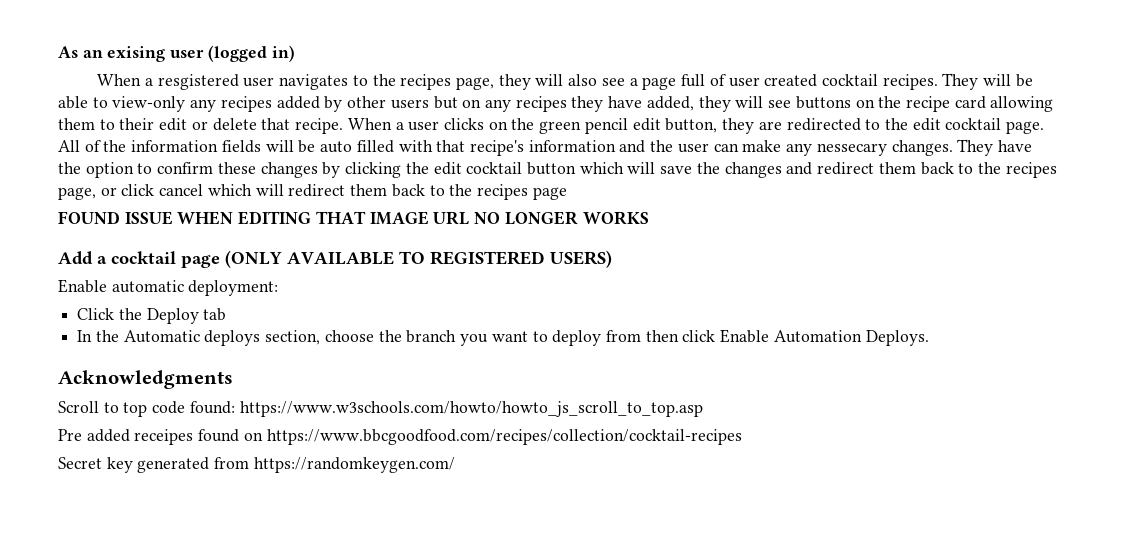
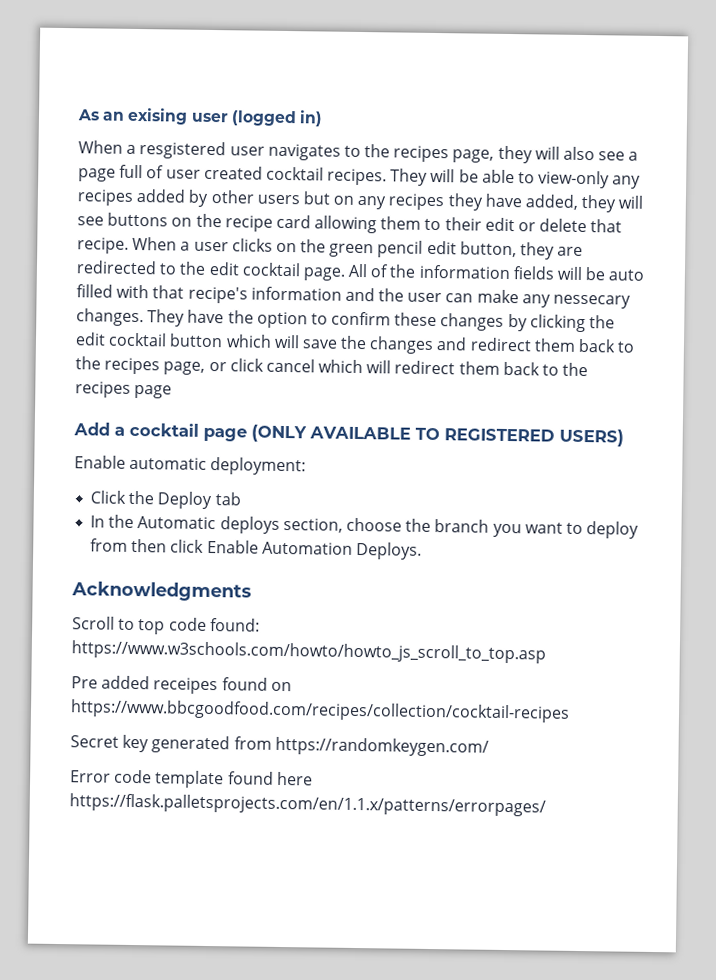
- FOUND ISSUE WHEN EDITING THAT IMAGE URL NO LONGER WORKS
+ Error code template found here https://flask.palletsprojects.com/en/1.1.x/patterns/errorpages/

